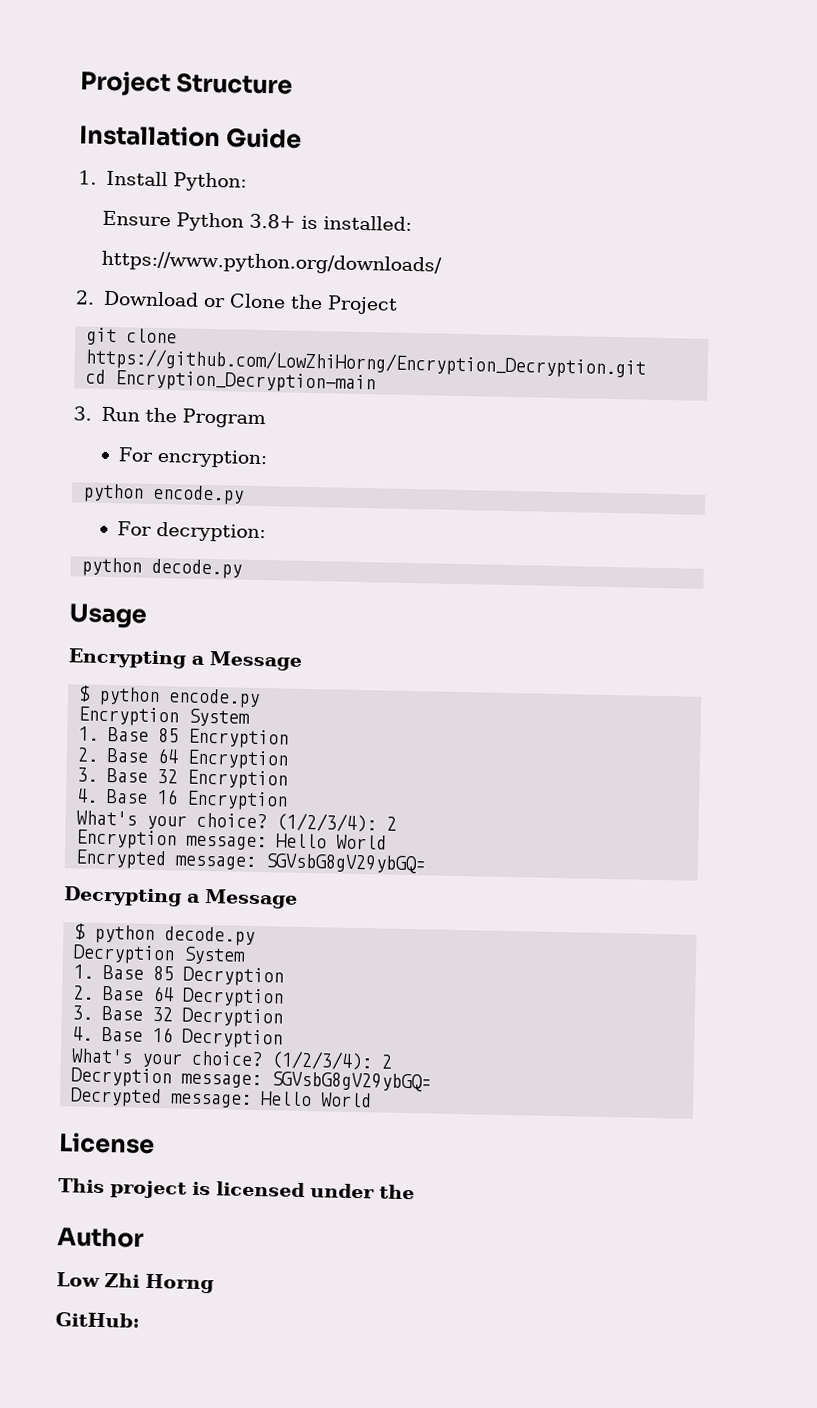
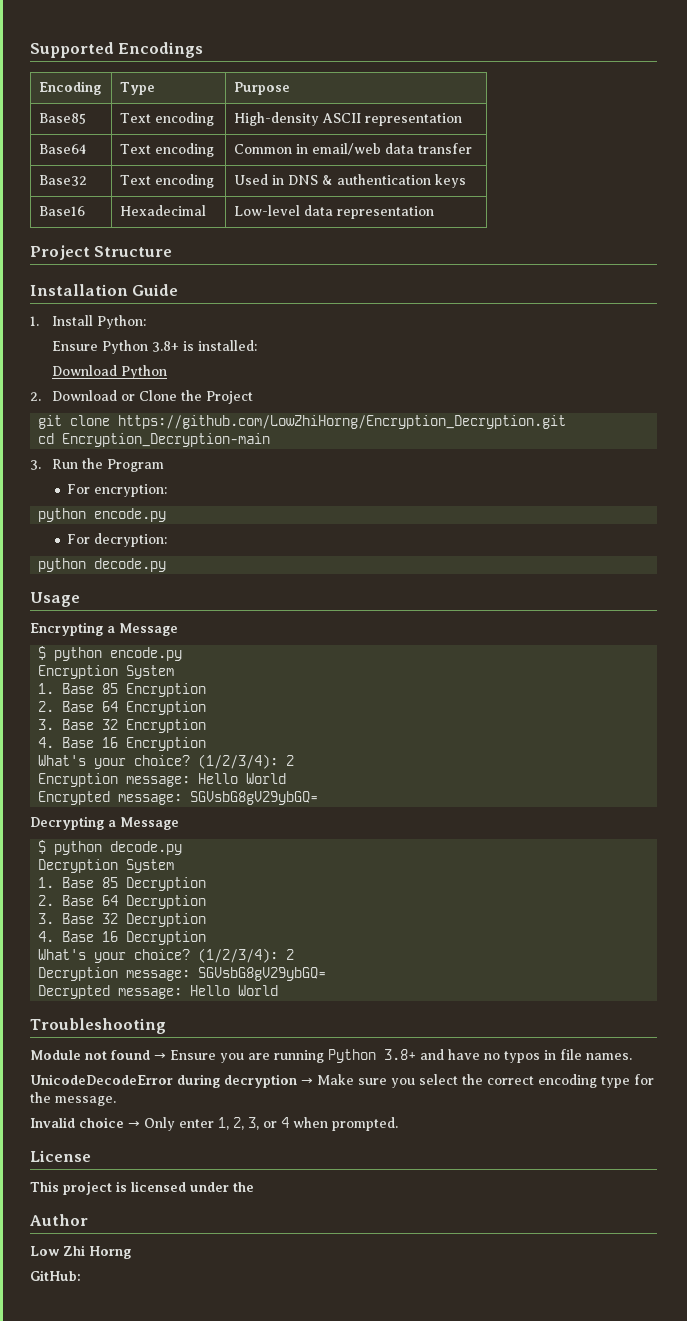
+ Supported Encodings
+ Encoding | Type | Purpose
+ Base85 | Text encoding | High-density ASCII representation
+ Base64 | Text encoding | Common in email/web data transfer
+ Base32 | Text encoding | Used in DNS & authentication keys
+ Base16 | Hexadecimal | Low-level data representation
- https://www.python.org/downloads/
+ Download Python
+ Troubleshooting
+ Module not found → Ensure you are running Python 3.8+ and have no typos in file names.
+ UnicodeDecodeError during decryption → Make sure you select the correct encoding type for the message.
+ Invalid choice → Only enter 1, 2, 3, or 4 when prompted.

